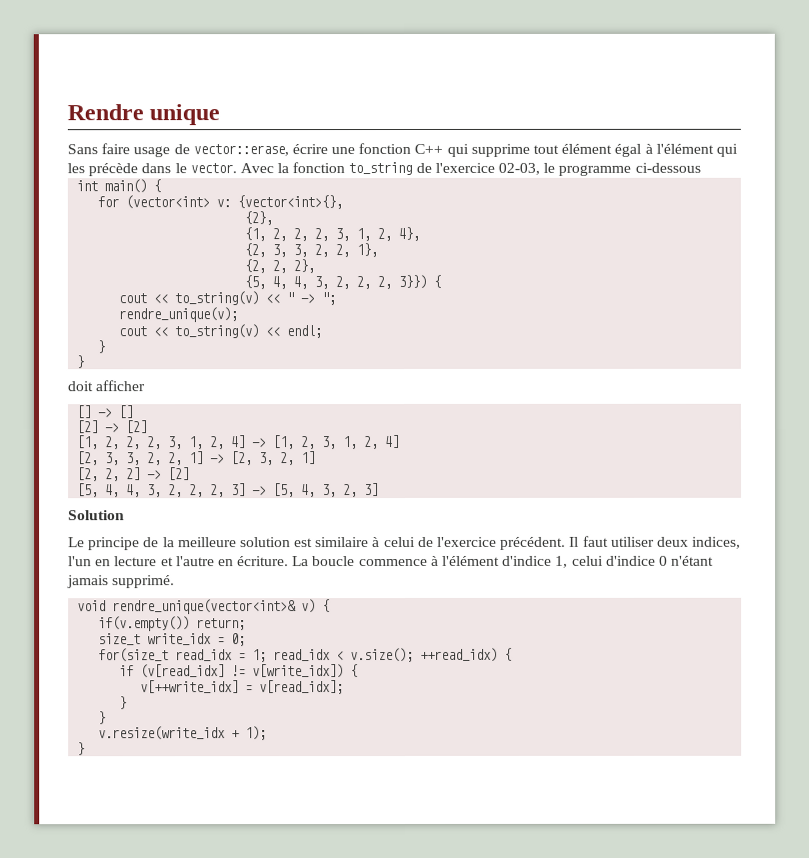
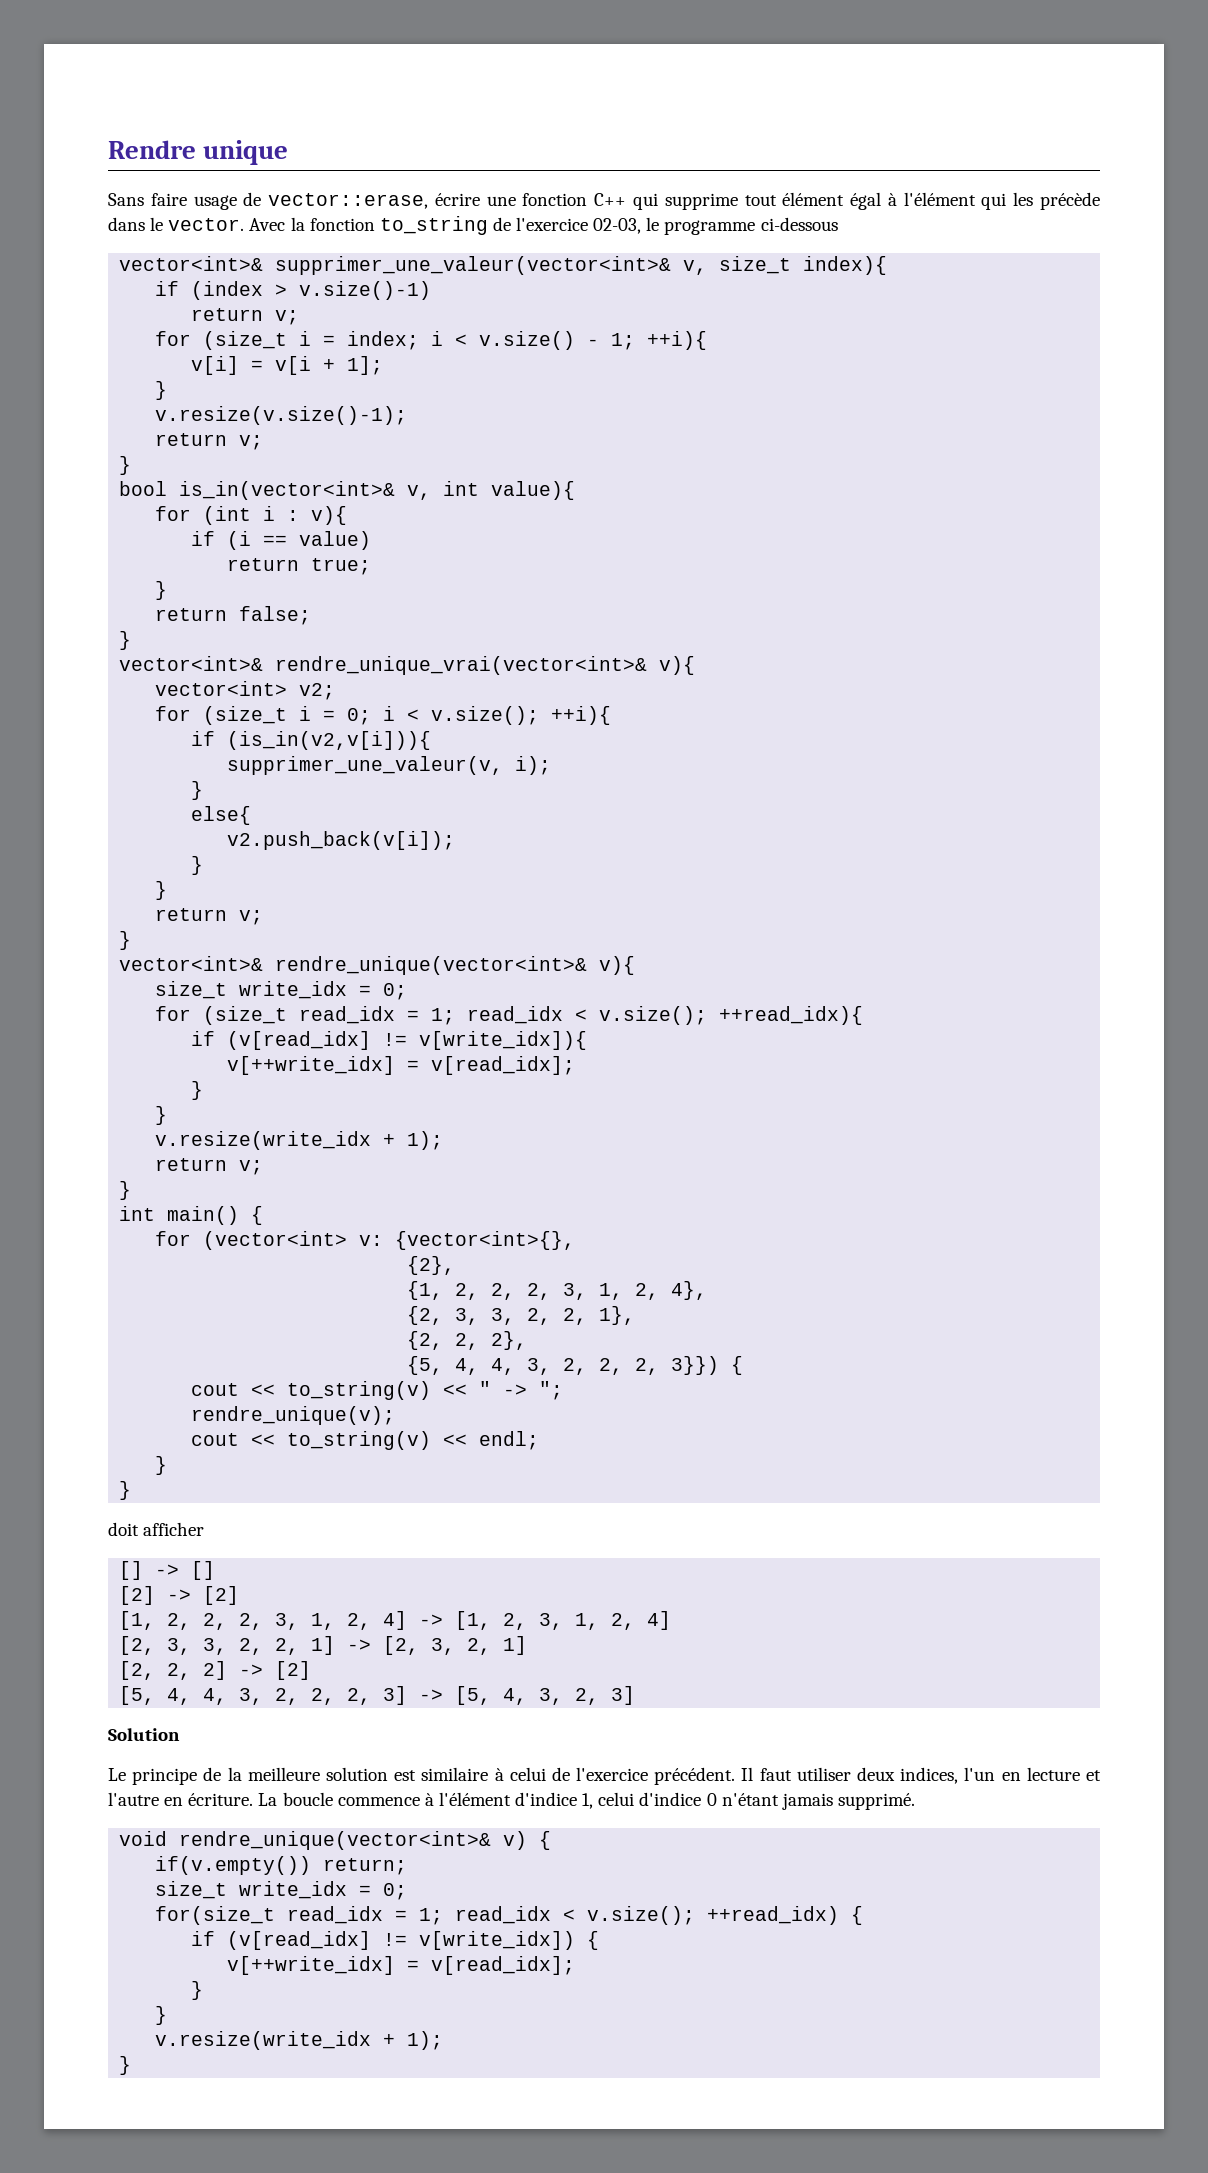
+ vector<int>& supprimer_une_valeur(vector<int>& v, size_t index){
+ if (index > v.size()-1)
+ return v;
+ for (size_t i = index; i < v.size() - 1; ++i){
+ v[i] = v[i + 1];
+ }
+ v.resize(v.size()-1);
+ return v;
+ }
+ bool is_in(vector<int>& v, int value){
+ for (int i : v){
+ if (i == value)
+ return true;
+ }
+ return false;
+ }
+ vector<int>& rendre_unique_vrai(vector<int>& v){
+ vector<int> v2;
+ for (size_t i = 0; i < v.size(); ++i){
+ if (is_in(v2,v[i])){
+ supprimer_une_valeur(v, i);
+ }
+ else{
+ v2.push_back(v[i]);
+ }
+ }
+ return v;
+ }
+ vector<int>& rendre_unique(vector<int>& v){
+ size_t write_idx = 0;
+ for (size_t read_idx = 1; read_idx < v.size(); ++read_idx){
+ if (v[read_idx] != v[write_idx]){
+ v[++write_idx] = v[read_idx];
+ }
+ }
+ v.resize(write_idx + 1);
+ return v;
+ }

